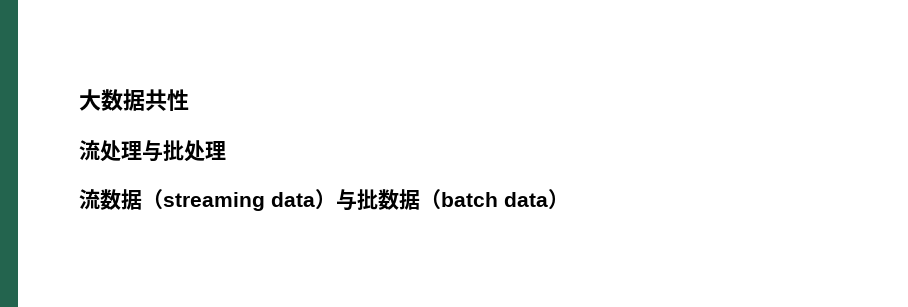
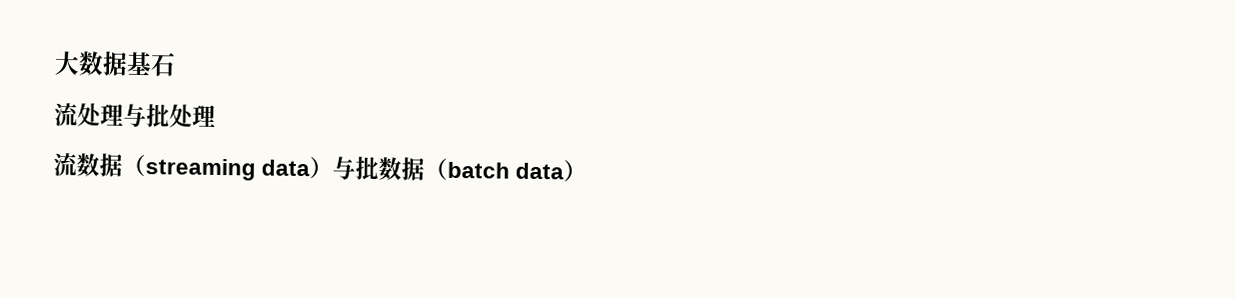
- 大数据共性
+ 大数据基石

